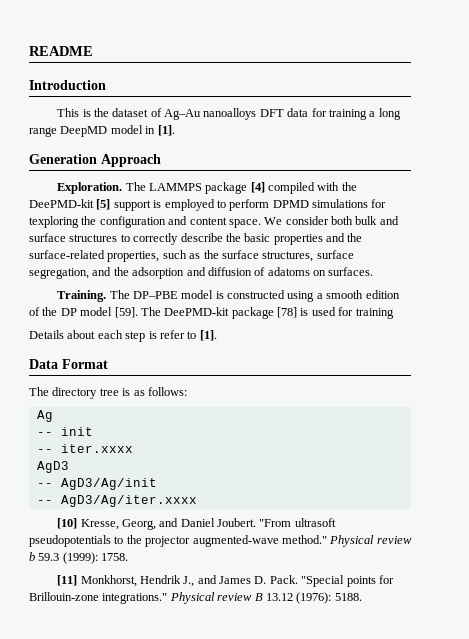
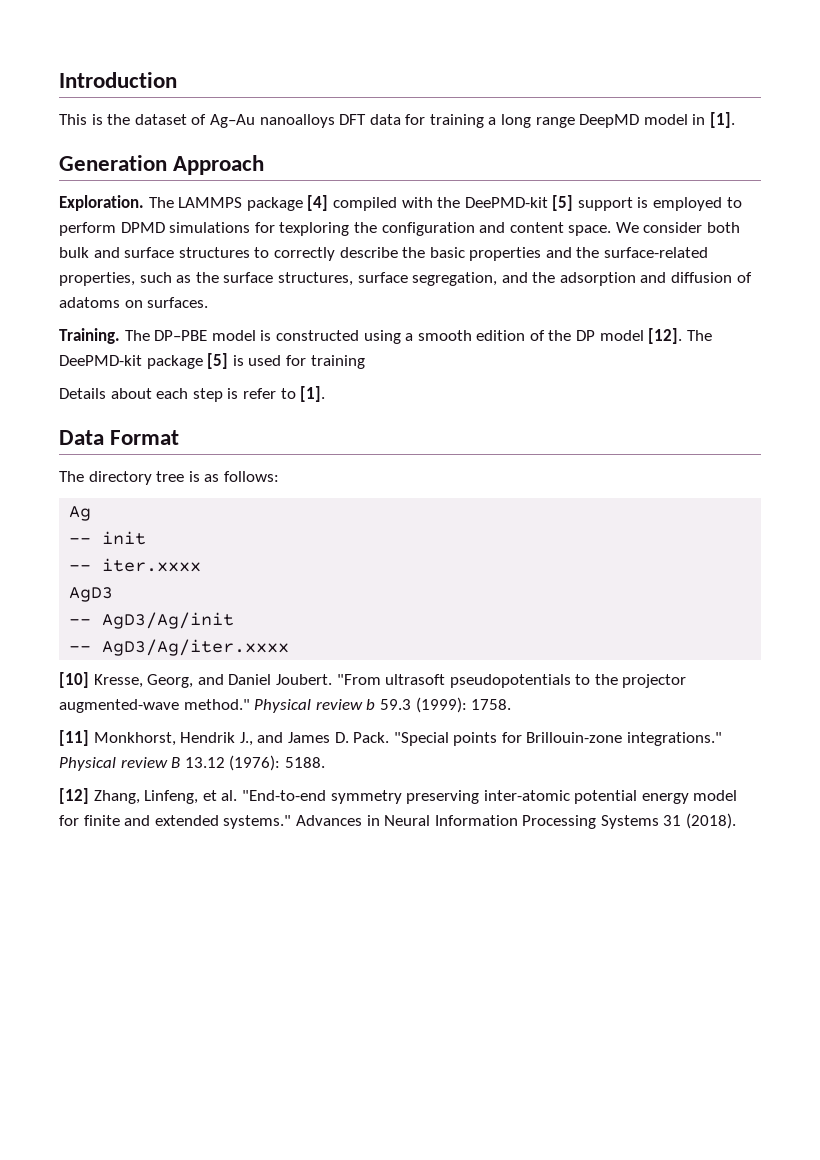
- README
- The DP–PBE model is constructed using a smooth edition of the DP model [59].
+ The DP–PBE model is constructed using a smooth edition of the DP model [12].
- The DeePMD-kit package [78] is used for training
+ The DeePMD-kit package [5] is used for training
+ [12] Zhang, Linfeng, et al. "End-to-end symmetry preserving inter-atomic potential energy model for finite and extended systems." Advances in Neural Information Processing Systems 31 (2018).

